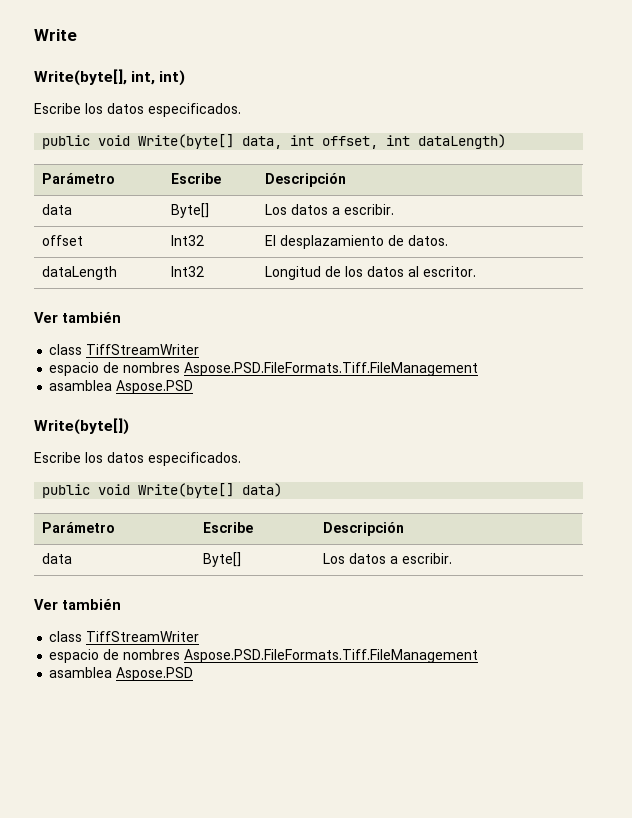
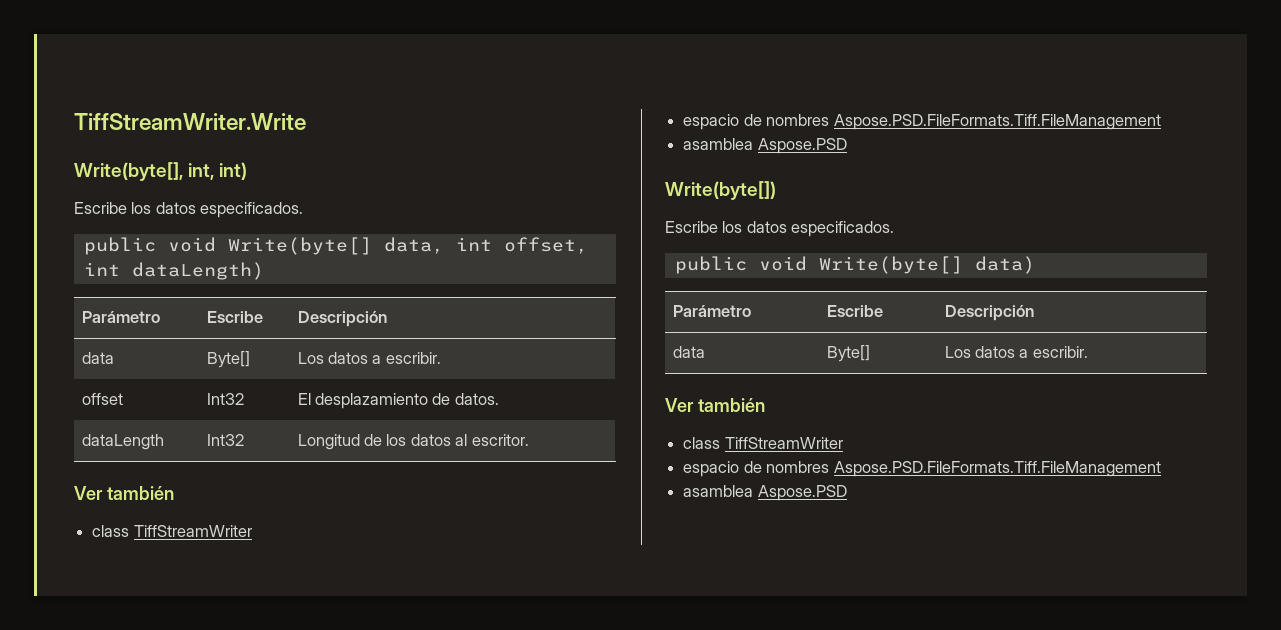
- Write
+ TiffStreamWriter.Write

